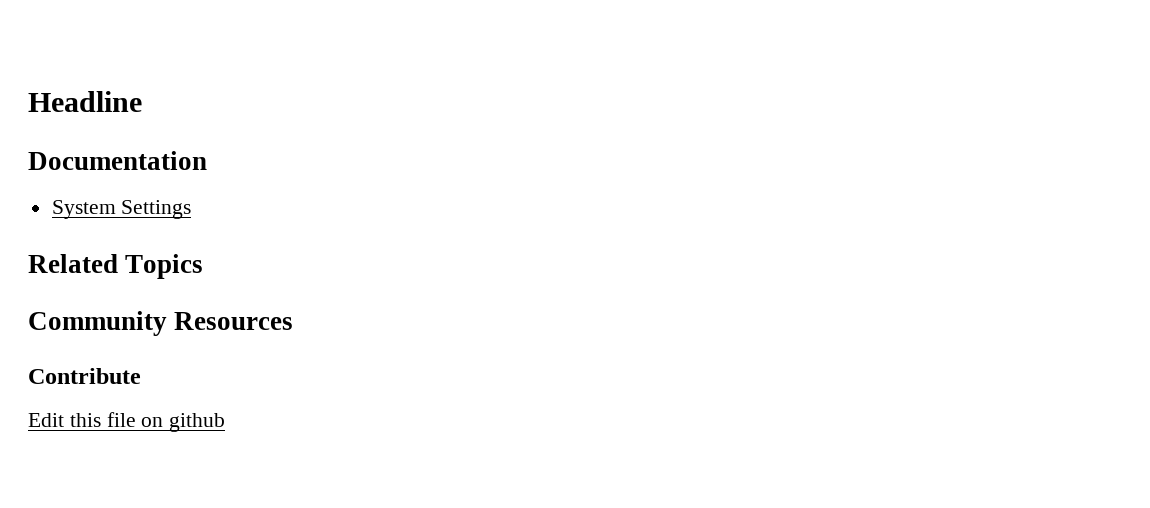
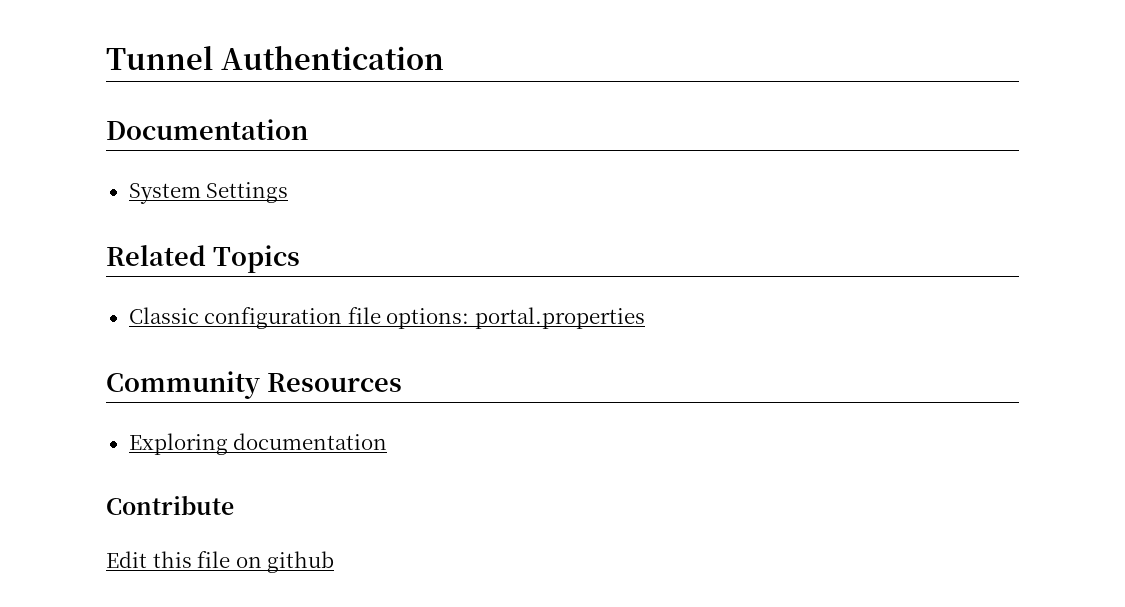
- Headline
+ Tunnel Authentication
+ Classic configuration file options: portal.properties
+ Exploring documentation

